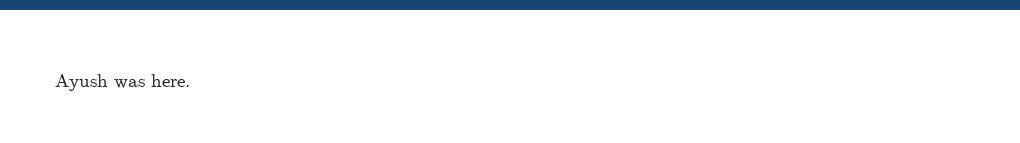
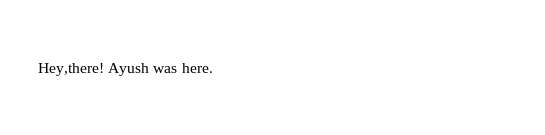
+ Hey,there!

